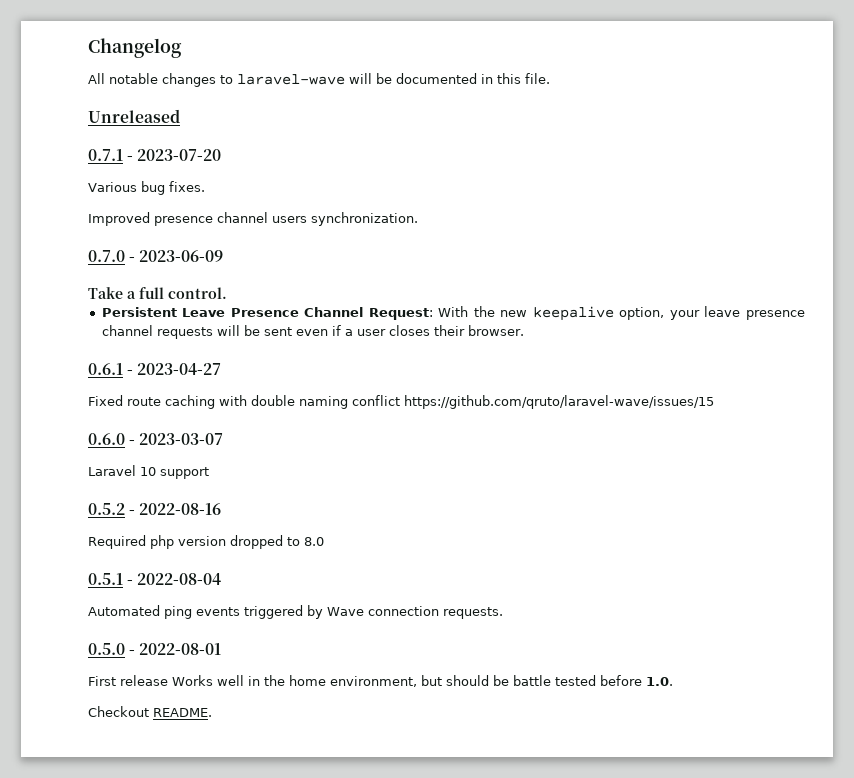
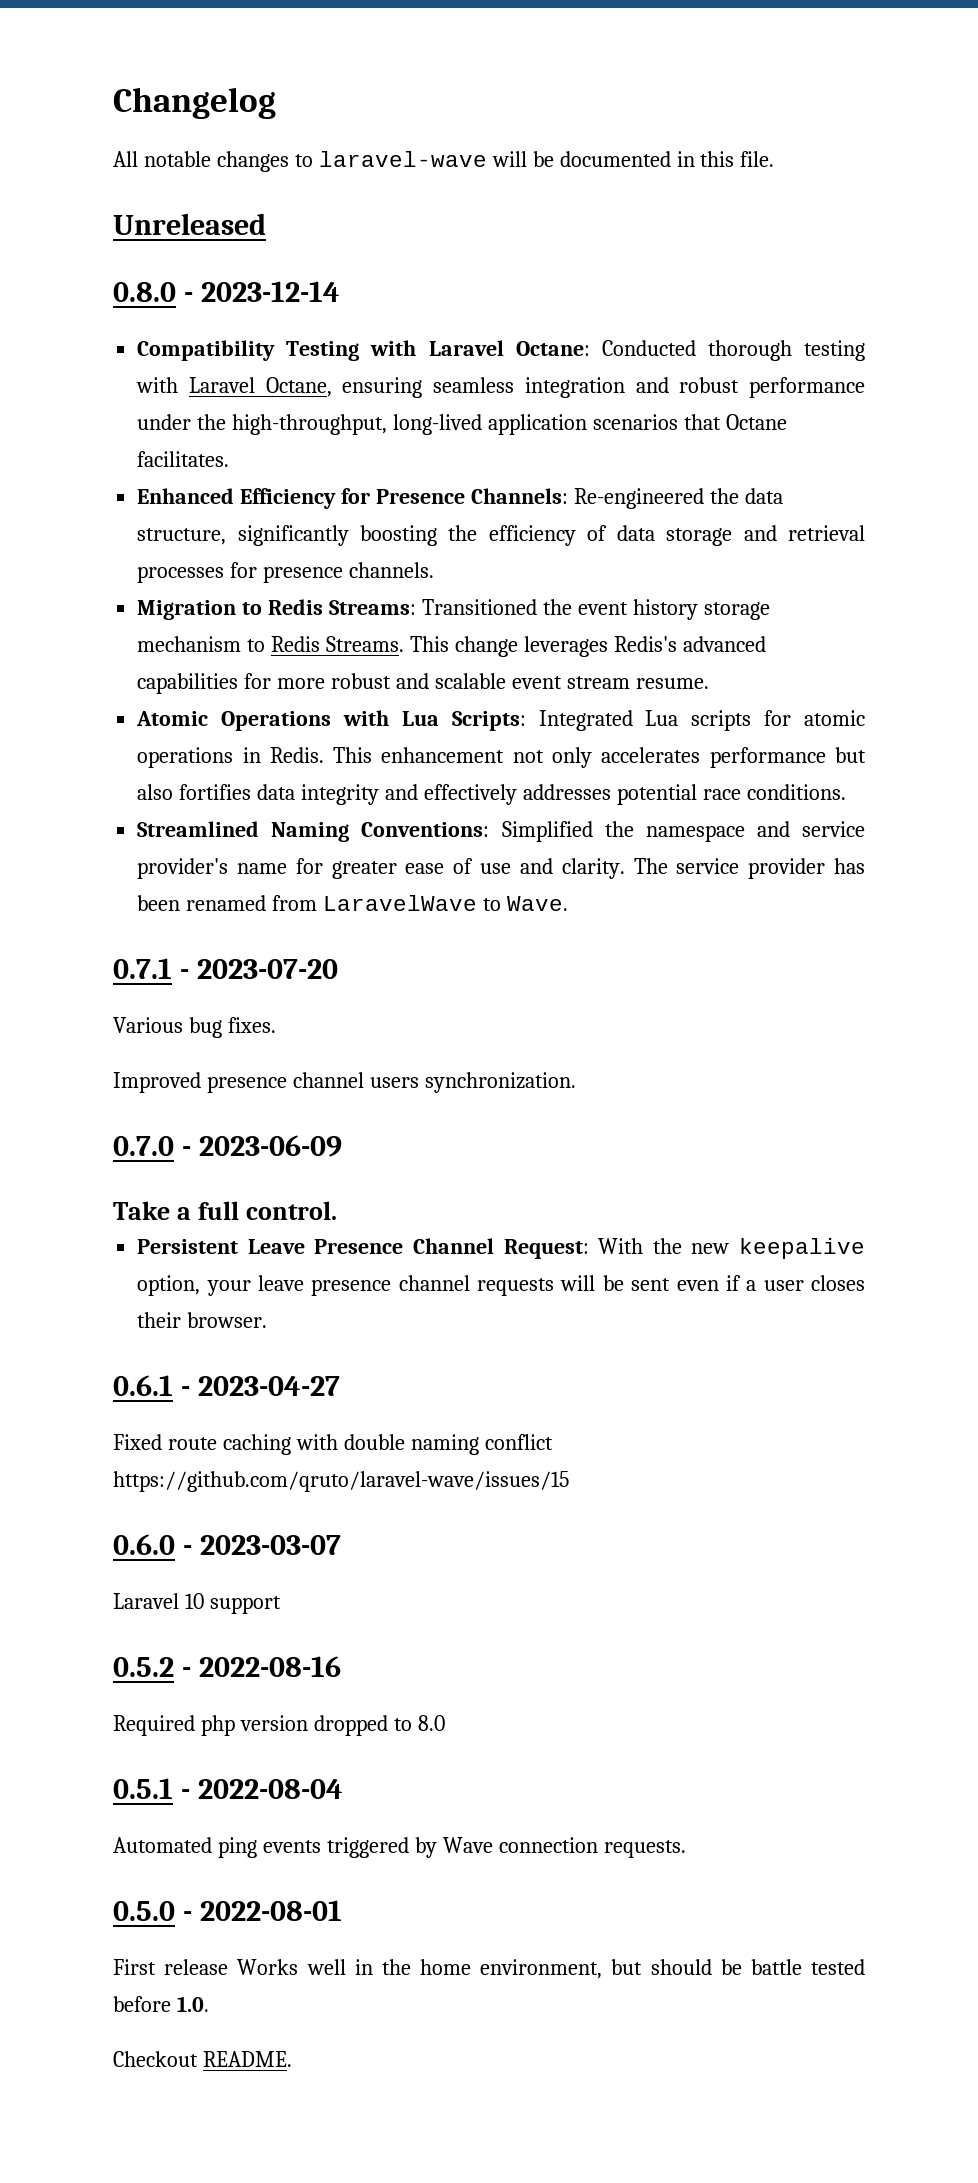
+ 0.8.0 - 2023-12-14
+ Compatibility Testing with Laravel Octane: Conducted thorough testing with Laravel Octane, ensuring seamless integration and robust performance under the high-throughput, long-lived application scenarios that Octane facilitates.
+ Enhanced Efficiency for Presence Channels: Re-engineered the data structure, significantly boosting the efficiency of data storage and retrieval processes for presence channels.
+ Migration to Redis Streams: Transitioned the event history storage mechanism to Redis Streams. This change leverages Redis's advanced capabilities for more robust and scalable event stream resume.
+ Atomic Operations with Lua Scripts: Integrated Lua scripts for atomic operations in Redis. This enhancement not only accelerates performance but also fortifies data integrity and effectively addresses potential race conditions.
+ Streamlined Naming Conventions: Simplified the namespace and service provider's name for greater ease of use and clarity. The service provider has been renamed from LaravelWave to Wave.

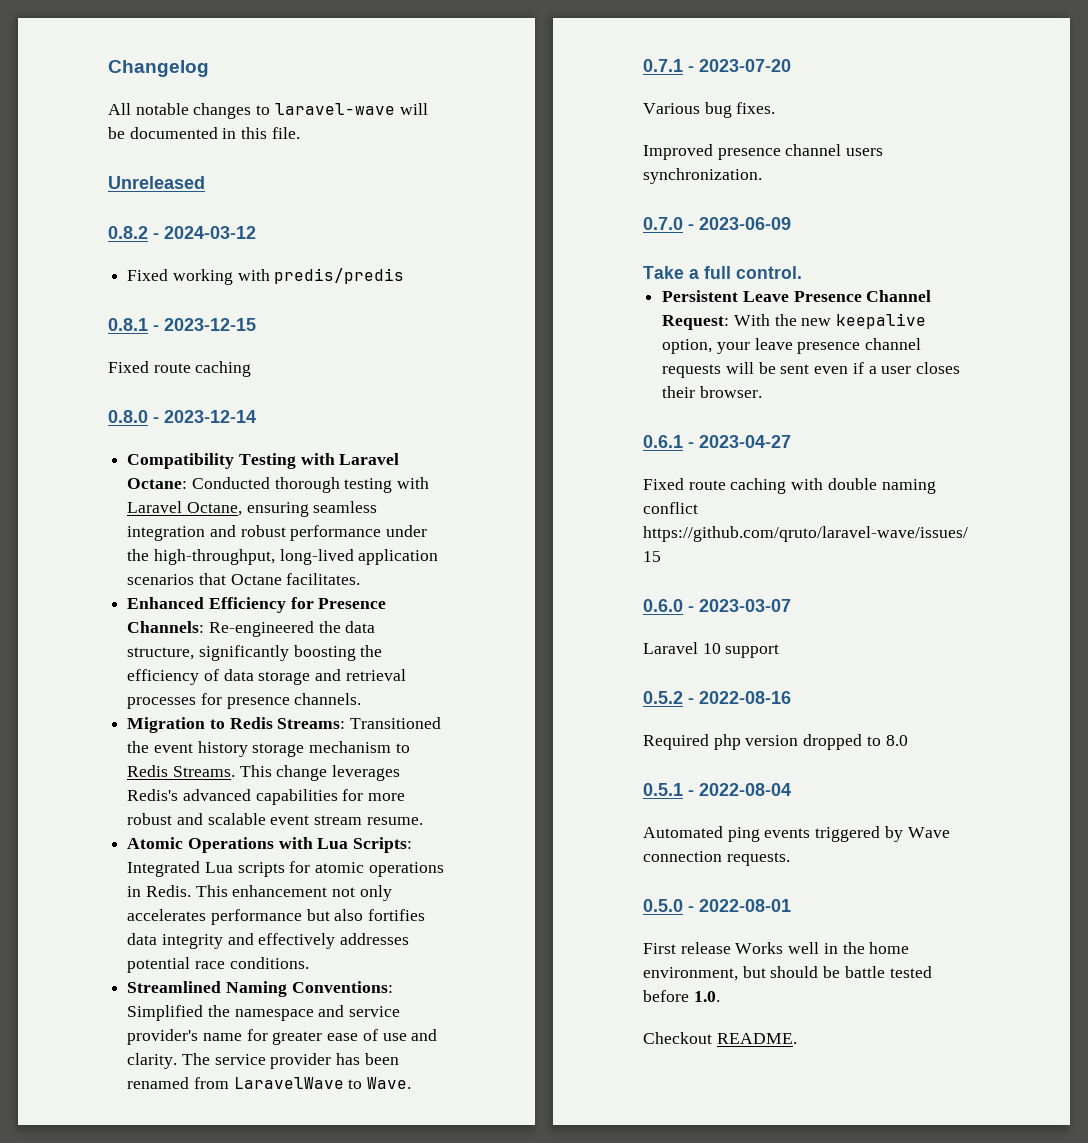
+ 0.8.2 - 2024-03-12
+ Fixed working with predis/predis
+ 0.8.1 - 2023-12-15
+ Fixed route caching

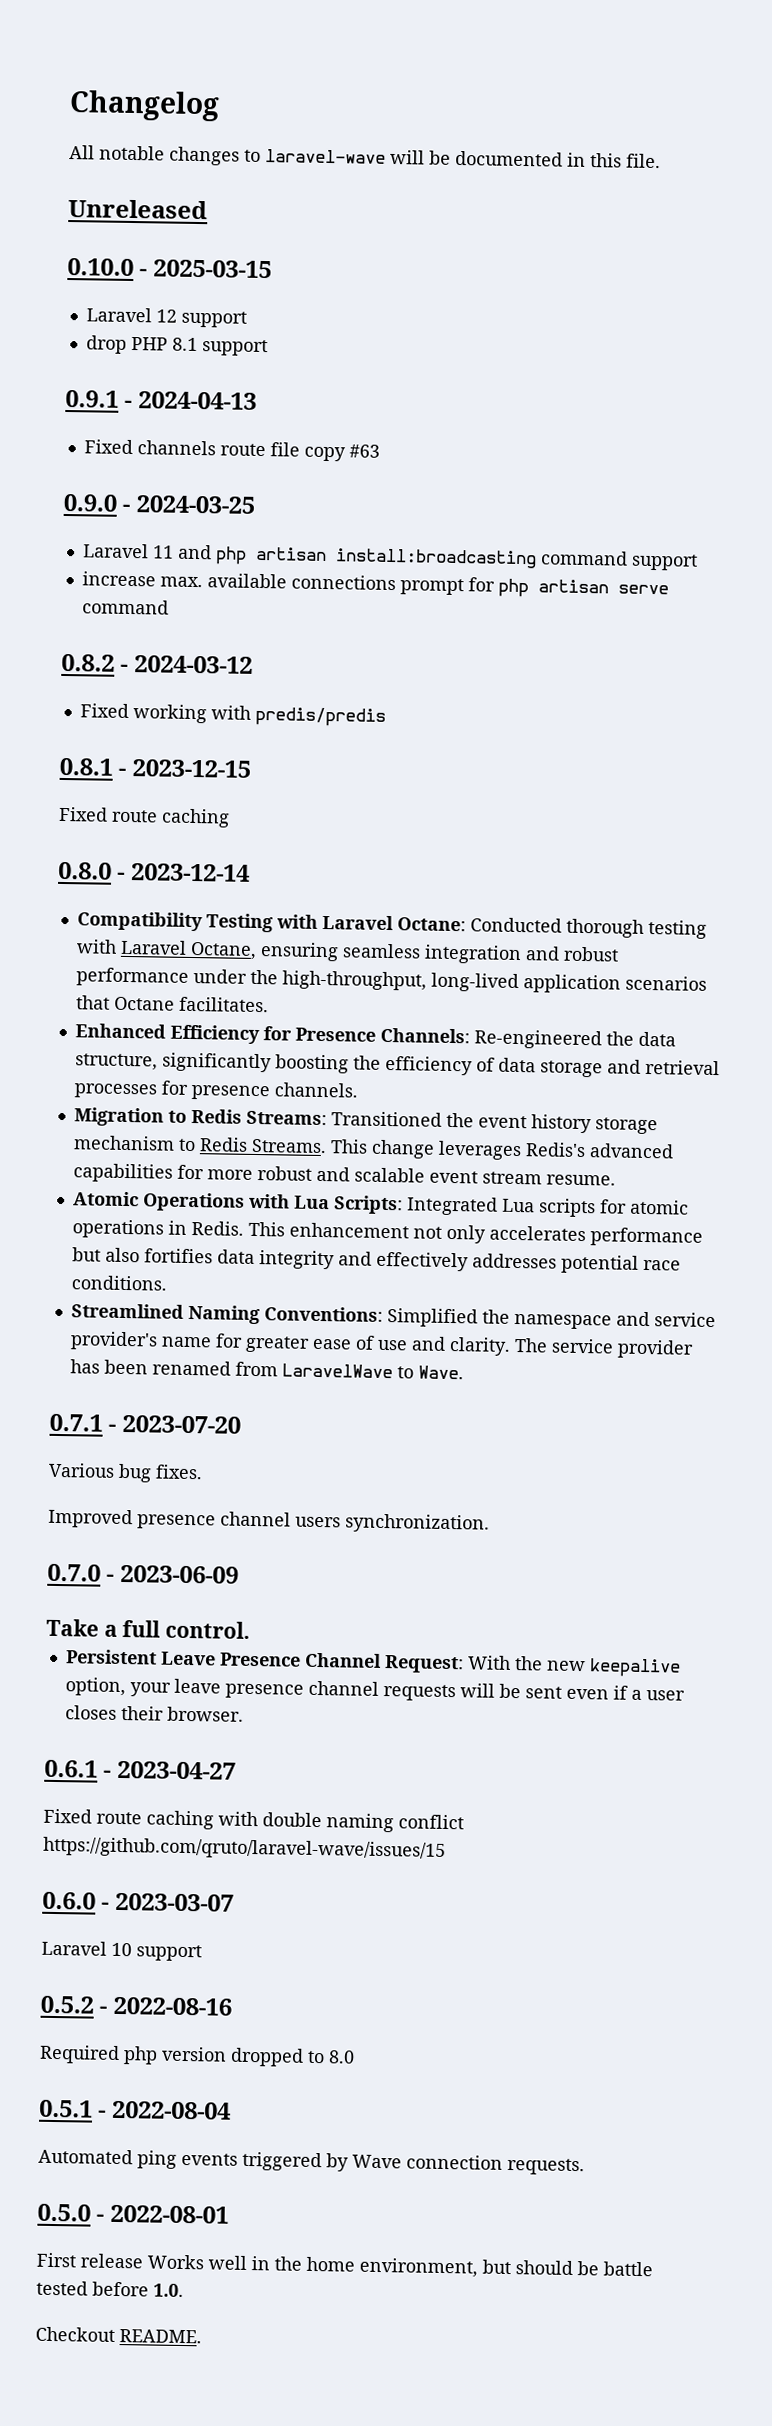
+ 0.10.0 - 2025-03-15
+ Laravel 12 support
+ drop PHP 8.1 support
+ 0.9.1 - 2024-04-13
+ Fixed channels route file copy #63
+ 0.9.0 - 2024-03-25
+ Laravel 11 and php artisan install:broadcasting command support
+ increase max. available connections prompt for php artisan serve command

